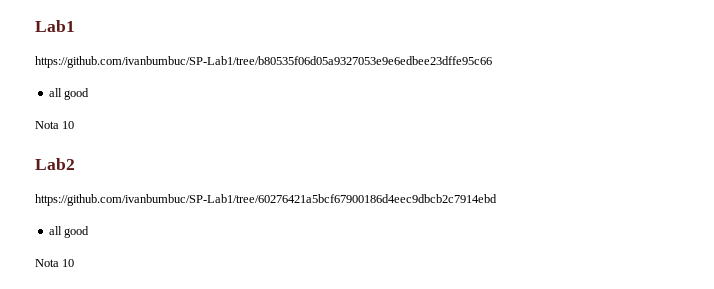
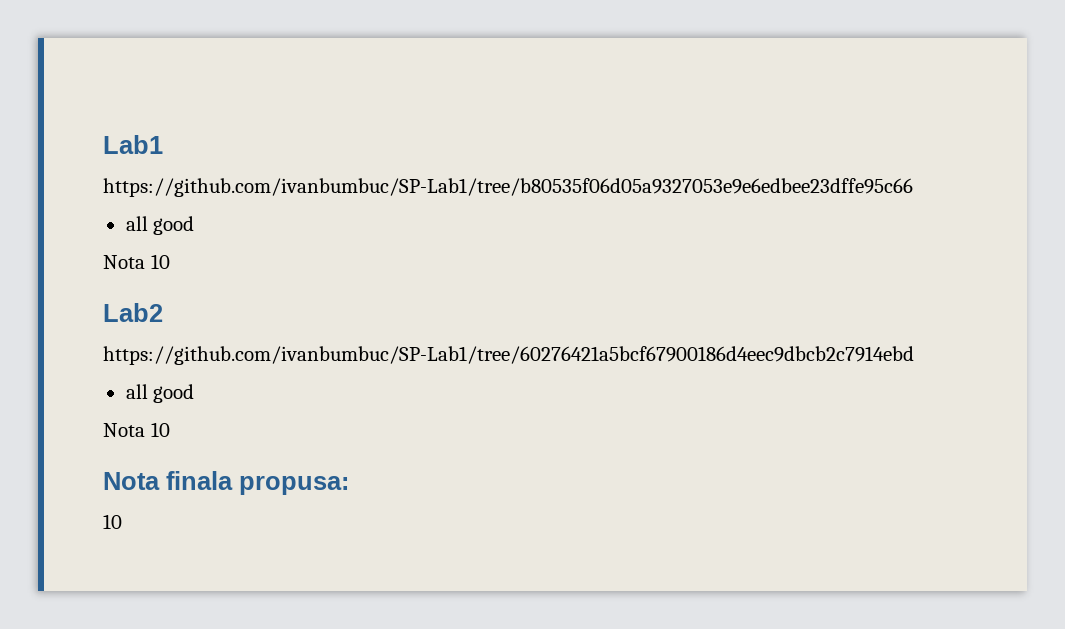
+ Nota finala propusa:
+ 10

